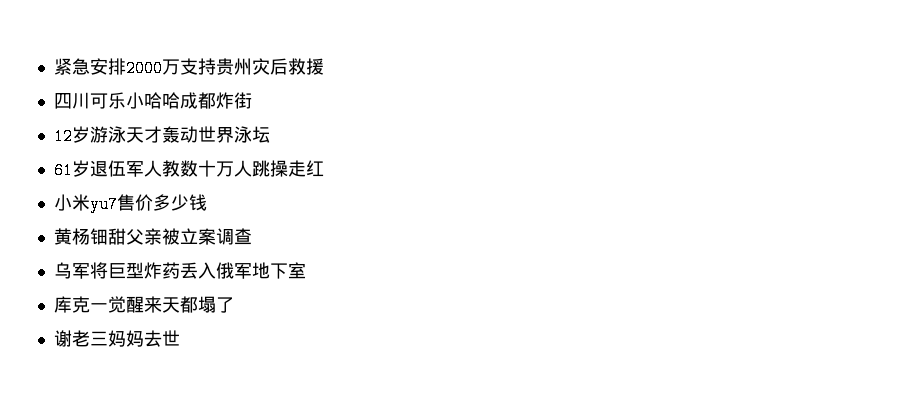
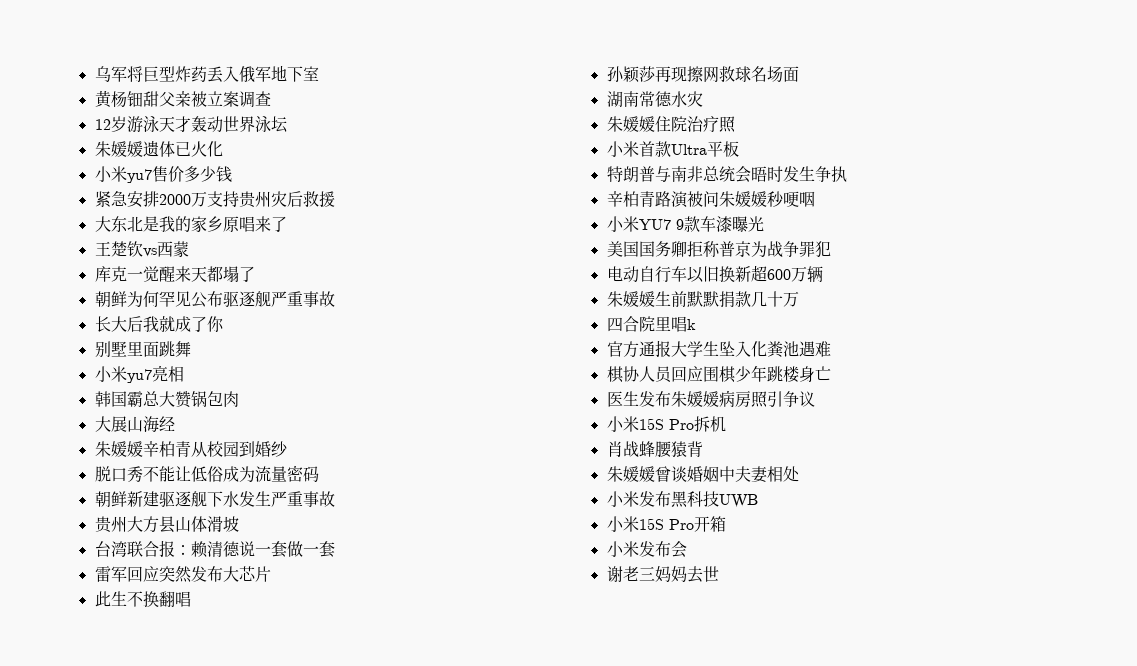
+ 乌军将巨型炸药丢入俄军地下室
+ 黄杨钿甜父亲被立案调查
+ 12岁游泳天才轰动世界泳坛
+ 朱媛媛遗体已火化
+ 小米yu7售价多少钱
- 四川可乐小哈哈成都炸街
- 12岁游泳天才轰动世界泳坛
- 61岁退伍军人教数十万人跳操走红
- 小米yu7售价多少钱
- 黄杨钿甜父亲被立案调查
- 乌军将巨型炸药丢入俄军地下室
+ 大东北是我的家乡原唱来了
+ 王楚钦vs西蒙
+ 朝鲜为何罕见公布驱逐舰严重事故
+ 长大后我就成了你
+ 别墅里面跳舞
+ 小米yu7亮相
+ 韩国霸总大赞锅包肉
+ 大展山海经
+ 朱媛媛辛柏青从校园到婚纱
+ 脱口秀不能让低俗成为流量密码
+ 朝鲜新建驱逐舰下水发生严重事故
+ 贵州大方县山体滑坡
+ 台湾联合报：赖清德说一套做一套
+ 雷军回应突然发布大芯片
+ 此生不换翻唱
+ 孙颖莎再现擦网救球名场面
+ 湖南常德水灾
+ 朱媛媛住院治疗照
+ 小米首款Ultra平板
+ 特朗普与南非总统会晤时发生争执
+ 辛柏青路演被问朱媛媛秒哽咽
+ 小米YU7 9款车漆曝光
+ 美国国务卿拒称普京为战争罪犯
+ 电动自行车以旧换新超600万辆
+ 朱媛媛生前默默捐款几十万
+ 四合院里唱k
+ 官方通报大学生坠入化粪池遇难
+ 棋协人员回应围棋少年跳楼身亡
+ 医生发布朱媛媛病房照引争议
+ 小米15S Pro拆机
+ 肖战蜂腰猿背
+ 朱媛媛曾谈婚姻中夫妻相处
+ 小米发布黑科技UWB
+ 小米15S Pro开箱
+ 小米发布会

